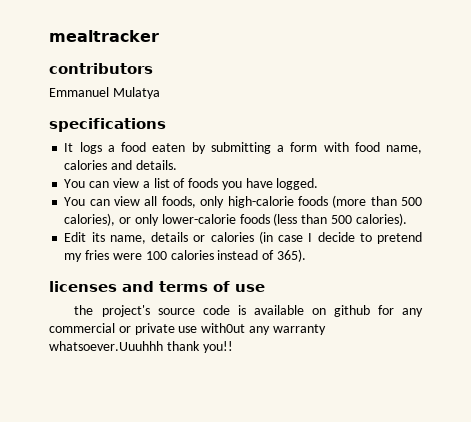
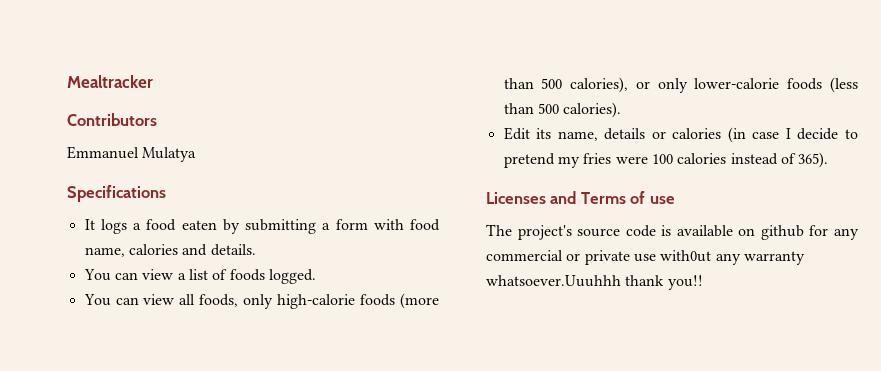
- mealtracker
- contributors
+ Mealtracker
+ Contributors
- specifications
+ Specifications
- You can view a list of foods you have logged.
+ You can view a list of foods logged.
- licenses and terms of use
+ Licenses and Terms of use
- the project's source code is available on github for any commercial or private use with0ut any warranty whatsoever.Uuuhhh thank you!!
+ The project's source code is available on github for any commercial or private use with0ut any warranty whatsoever.Uuuhhh thank you!!

